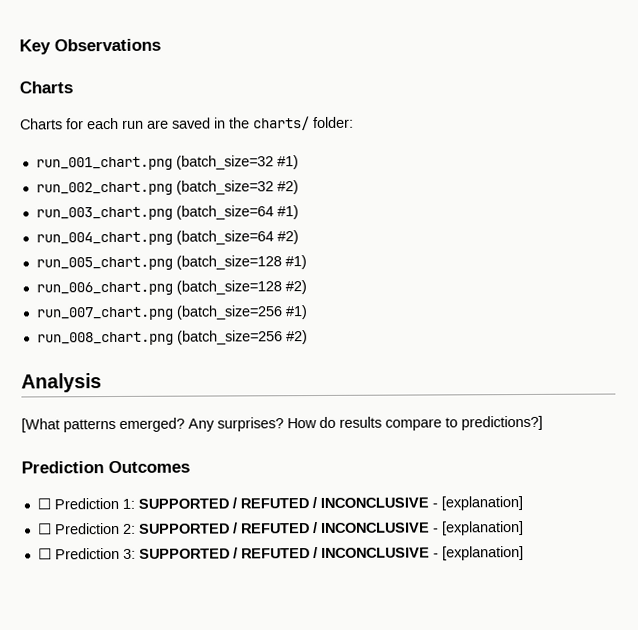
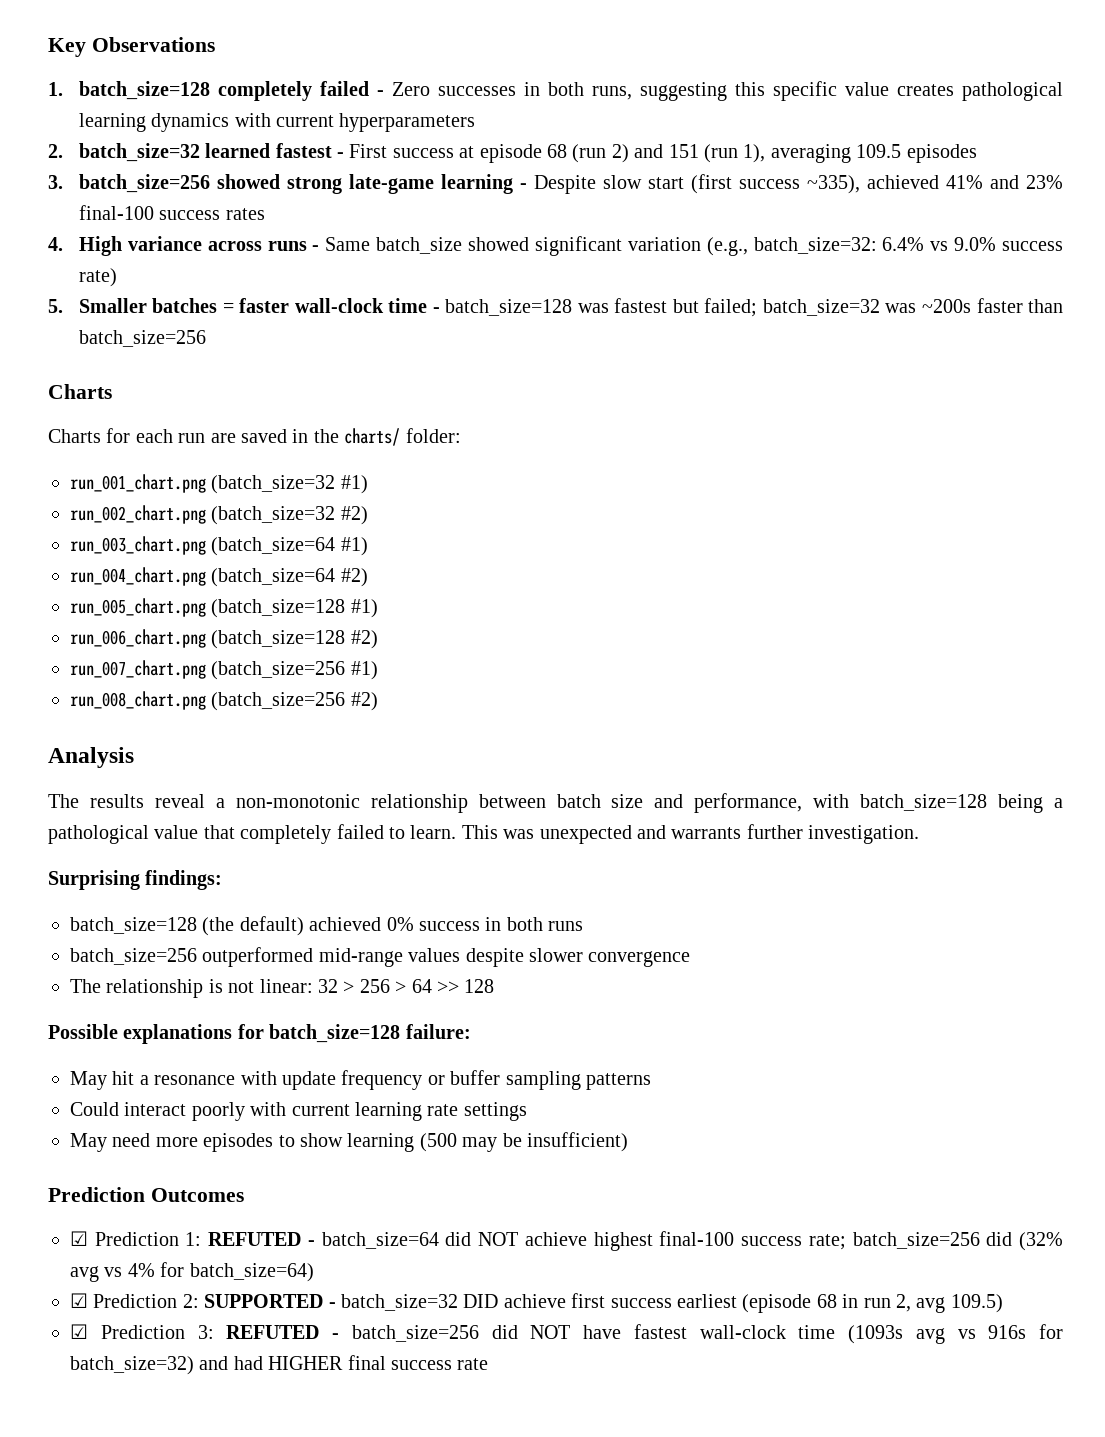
+ 1. batch_size=128 completely failed - Zero successes in both runs, suggesting this specific value creates pathological learning dynamics with current hyperparameters
+ 2. batch_size=32 learned fastest - First success at episode 68 (run 2) and 151 (run 1), averaging 109.5 episodes
+ 3. batch_size=256 showed strong late-game learning - Despite slow start (first success ~335), achieved 41% and 23% final-100 success rates
+ 4. High variance across runs - Same batch_size showed significant variation (e.g., batch_size=32: 6.4% vs 9.0% success rate)
+ 5. Smaller batches = faster wall-clock time - batch_size=128 was fastest but failed; batch_size=32 was ~200s faster than batch_size=256
- [What patterns emerged? Any surprises? How do results compare to predictions?]
+ The results reveal a non-monotonic relationship between batch size and performance, with batch_size=128 being a pathological value that completely failed to learn. This was unexpected and warrants further investigation.
+ Surprising findings:
+ batch_size=128 (the default) achieved 0% success in both runs
+ batch_size=256 outperformed mid-range values despite slower convergence
+ The relationship is not linear: 32 > 256 > 64 >> 128
+ Possible explanations for batch_size=128 failure:
+ May hit a resonance with update frequency or buffer sampling patterns
+ Could interact poorly with current learning rate settings
+ May need more episodes to show learning (500 may be insufficient)
- ☐ Prediction 1: SUPPORTED / REFUTED / INCONCLUSIVE - [explanation]
- ☐ Prediction 2: SUPPORTED / REFUTED / INCONCLUSIVE - [explanation]
- ☐ Prediction 3: SUPPORTED / REFUTED / INCONCLUSIVE - [explanation]
+ ☑ Prediction 1: REFUTED - batch_size=64 did NOT achieve highest final-100 success rate; batch_size=256 did (32% avg vs 4% for batch_size=64)
+ ☑ Prediction 2: SUPPORTED - batch_size=32 DID achieve first success earliest (episode 68 in run 2, avg 109.5)
+ ☑ Prediction 3: REFUTED - batch_size=256 did NOT have fastest wall-clock time (1093s avg vs 916s for batch_size=32) and had HIGHER final success rate

